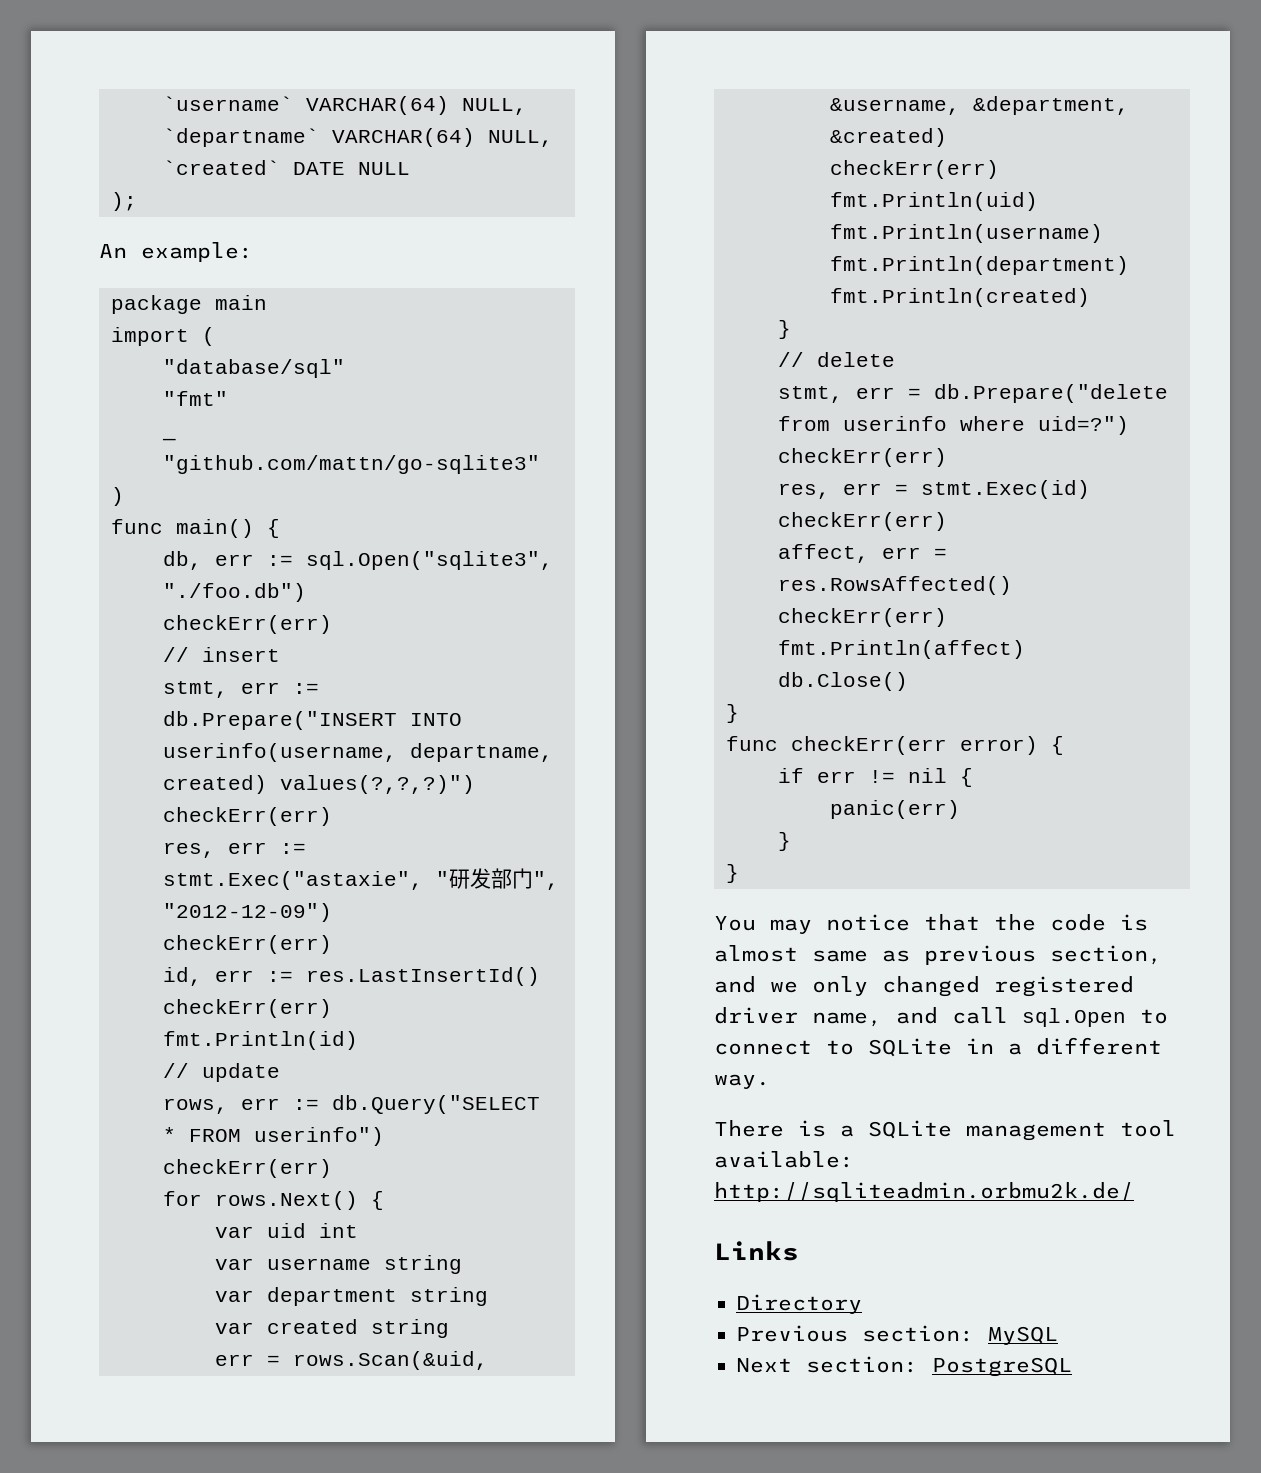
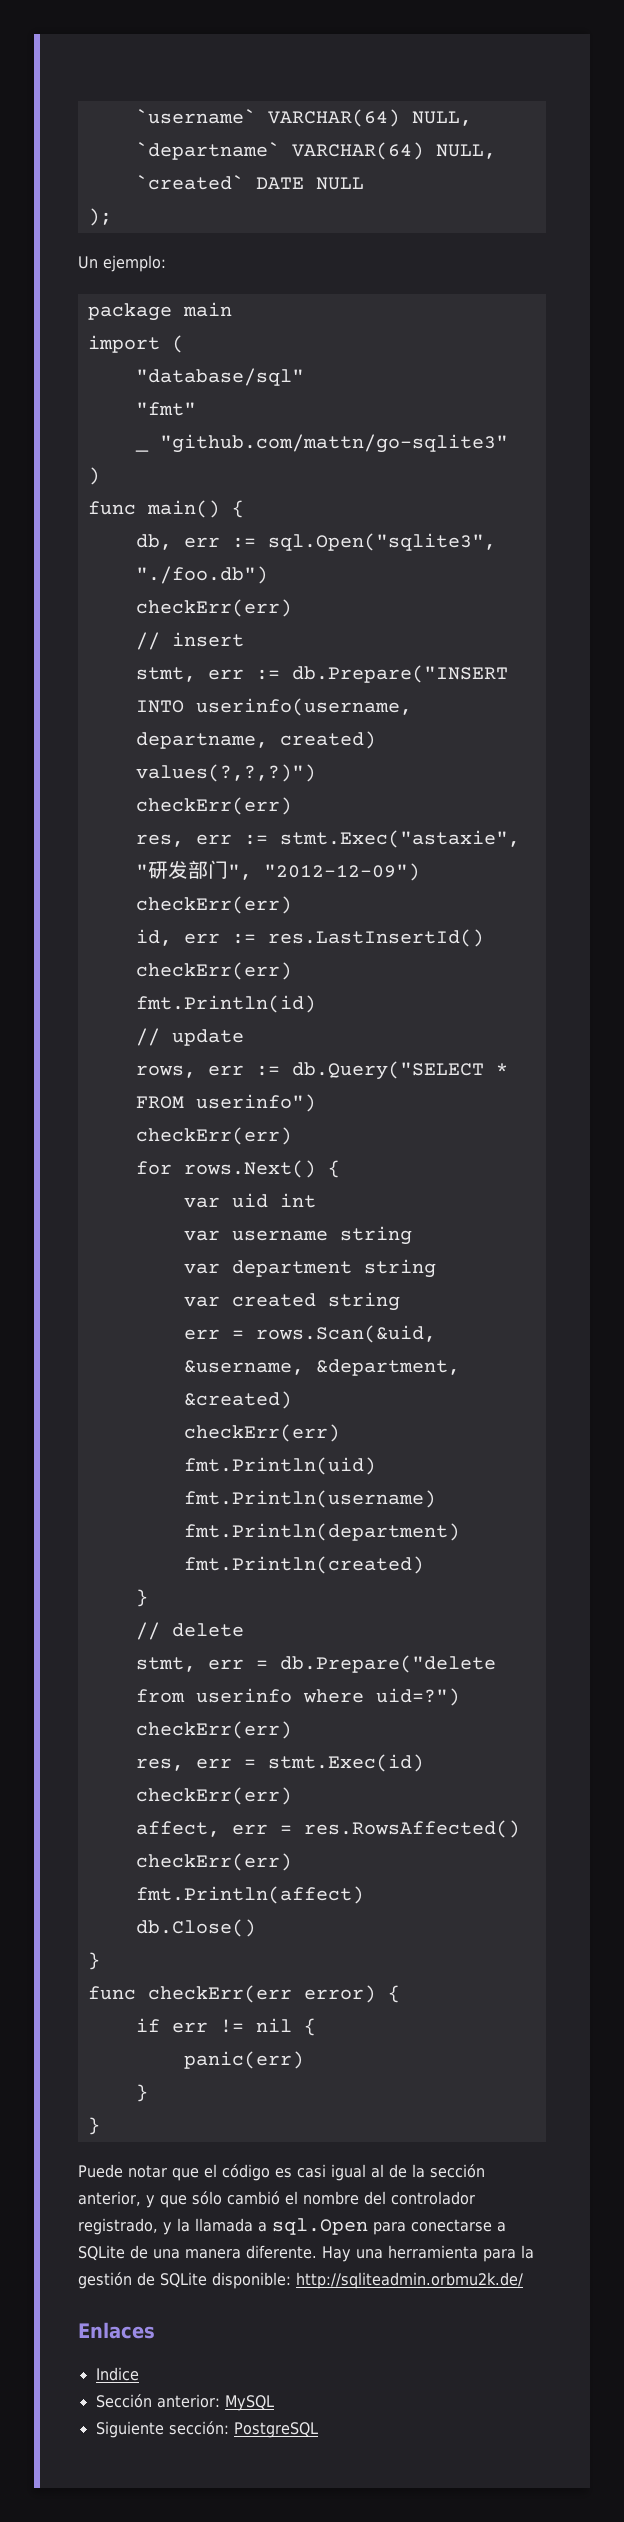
- An example:
+ Un ejemplo:
- You may notice that the code is almost same as previous section, and we only changed registered driver name, and call sql.Open to connect to SQLite in a different way.
- There is a SQLite management tool available: http://sqliteadmin.orbmu2k.de/
- Links
- Directory
- Previous section: MySQL
+ Puede notar que el código es casi igual al de la sección anterior, y que sólo cambió el nombre del controlador registrado, y la llamada a sql.Open para conectarse a SQLite de una manera diferente. Hay una herramienta para la gestión de SQLite disponible: http://sqliteadmin.orbmu2k.de/
+ Enlaces
+ Indice
+ Sección anterior: MySQL
- Next section: PostgreSQL
+ Siguiente sección: PostgreSQL

